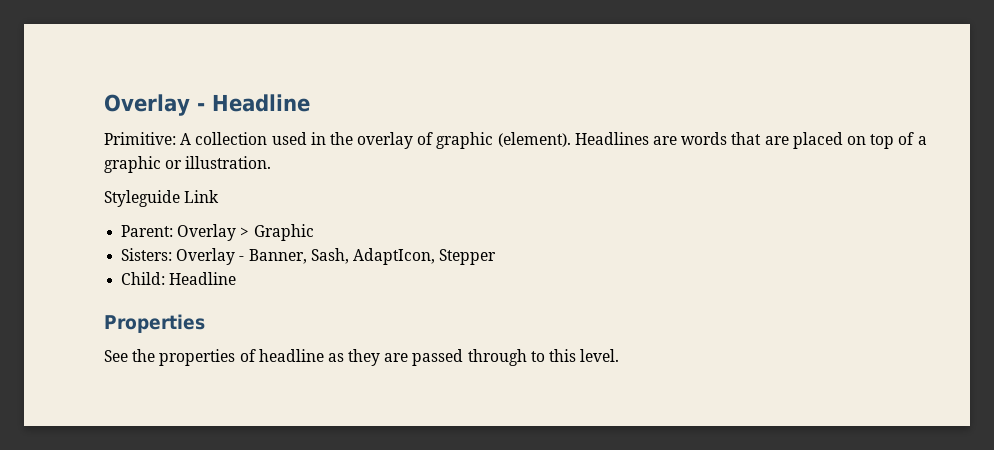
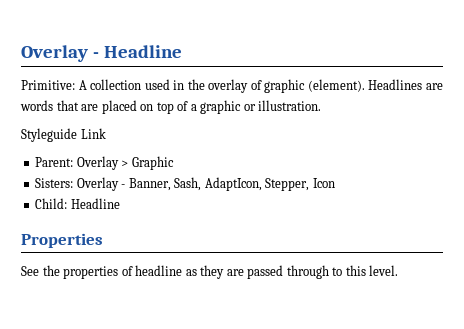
- Sisters: Overlay - Banner, Sash, AdaptIcon, Stepper
+ Sisters: Overlay - Banner, Sash, AdaptIcon, Stepper, Icon

